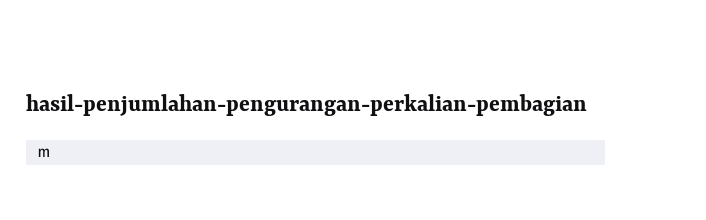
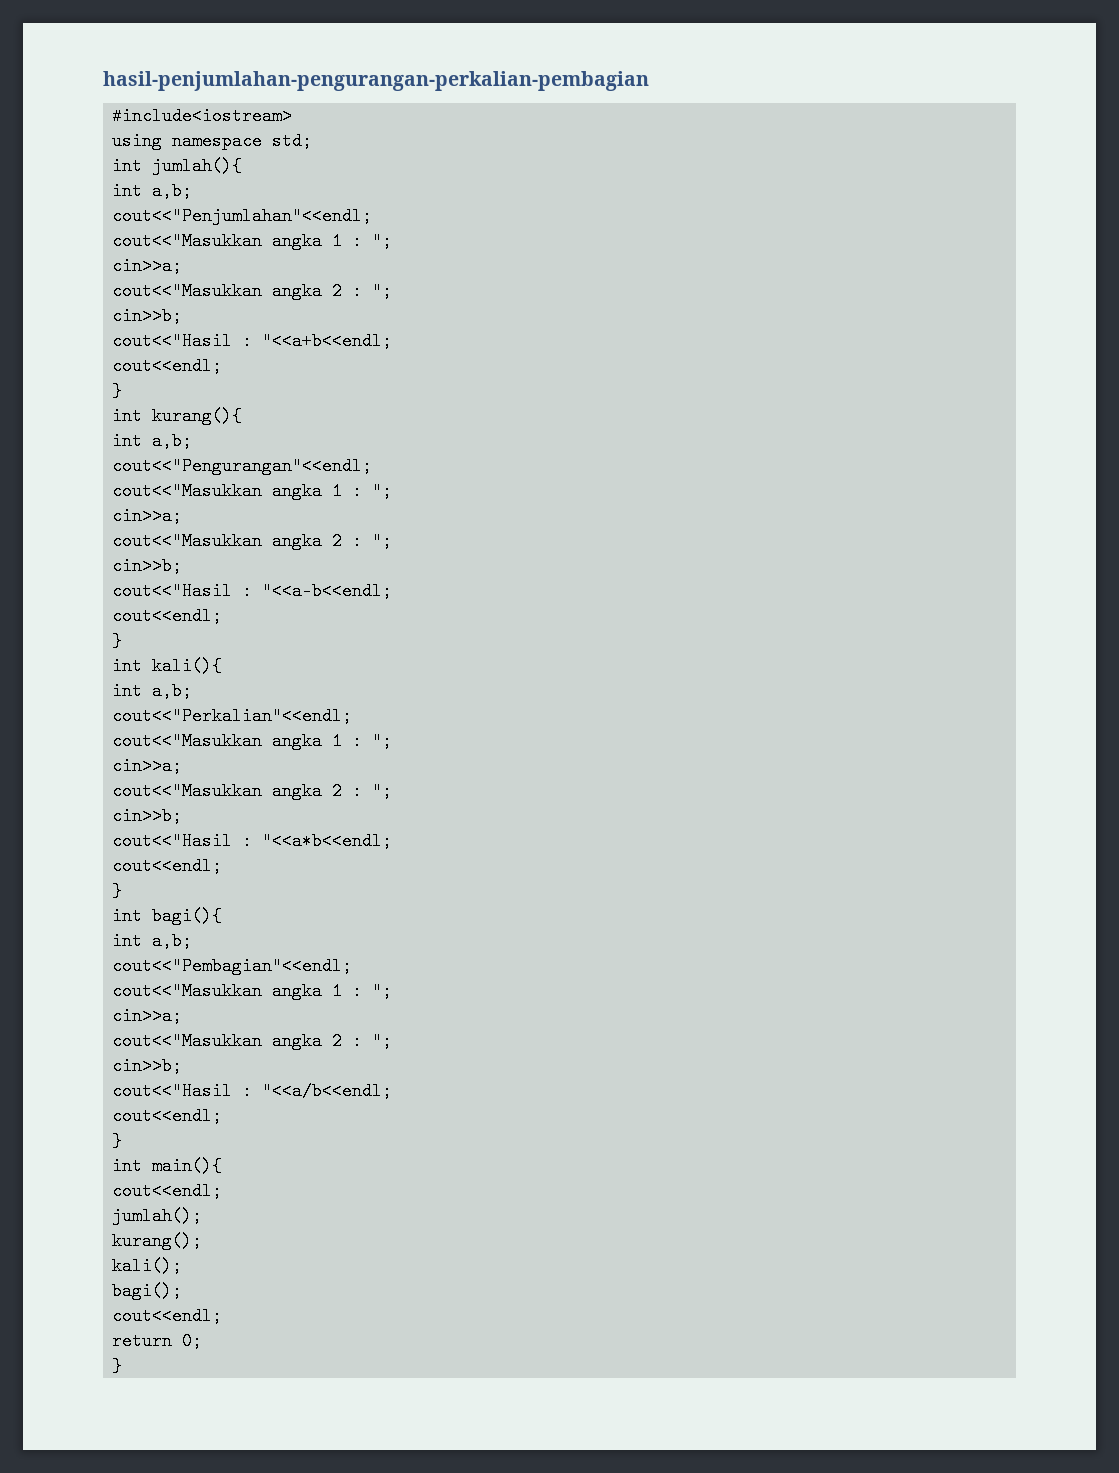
- m
+ #include<iostream>
+ using namespace std;
+ int jumlah(){
+ int a,b;
+ cout<<"Penjumlahan"<<endl;
+ cout<<"Masukkan angka 1 : ";
+ cin>>a;
+ cout<<"Masukkan angka 2 : ";
+ cin>>b;
+ cout<<"Hasil : "<<a+b<<endl;
+ cout<<endl;
+ }
+ int kurang(){
+ int a,b;
+ cout<<"Pengurangan"<<endl;
+ cout<<"Masukkan angka 1 : ";
+ cin>>a;
+ cout<<"Masukkan angka 2 : ";
+ cin>>b;
+ cout<<"Hasil : "<<a-b<<endl;
+ cout<<endl;
+ }
+ int kali(){
+ int a,b;
+ cout<<"Perkalian"<<endl;
+ cout<<"Masukkan angka 1 : ";
+ cin>>a;
+ cout<<"Masukkan angka 2 : ";
+ cin>>b;
+ cout<<"Hasil : "<<a*b<<endl;
+ cout<<endl;
+ }
+ int bagi(){
+ int a,b;
+ cout<<"Pembagian"<<endl;
+ cout<<"Masukkan angka 1 : ";
+ cin>>a;
+ cout<<"Masukkan angka 2 : ";
+ cin>>b;
+ cout<<"Hasil : "<<a/b<<endl;
+ cout<<endl;
+ }
+ int main(){
+ cout<<endl;
+ jumlah();
+ kurang();
+ kali();
+ bagi();
+ cout<<endl;
+ return 0;
+ }

